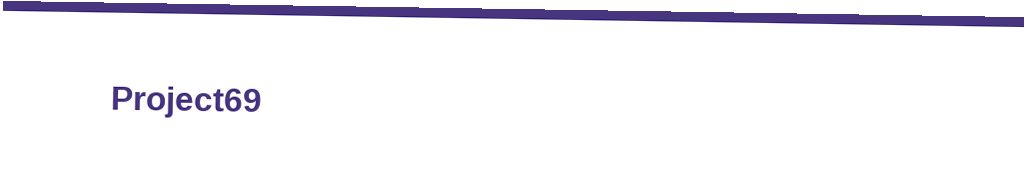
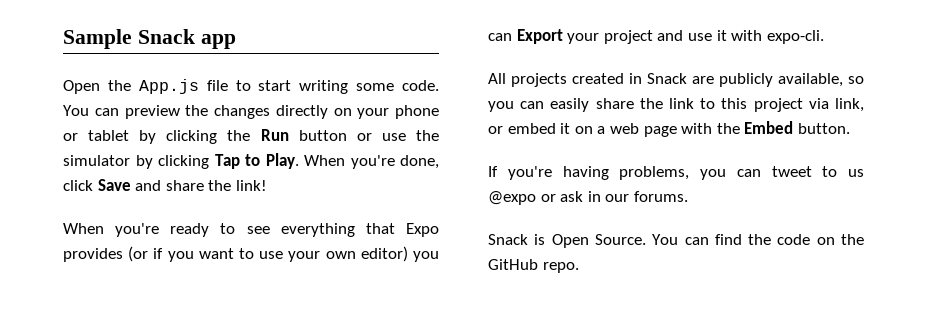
- Project69
+ Sample Snack app
+ Open the App.js file to start writing some code. You can preview the changes directly on your phone or tablet by clicking the Run button or use the simulator by clicking Tap to Play. When you're done, click Save and share the link!
+ When you're ready to see everything that Expo provides (or if you want to use your own editor) you can Export your project and use it with expo-cli.
+ All projects created in Snack are publicly available, so you can easily share the link to this project via link, or embed it on a web page with the Embed button.
+ If you're having problems, you can tweet to us @expo or ask in our forums.
+ Snack is Open Source. You can find the code on the GitHub repo.

